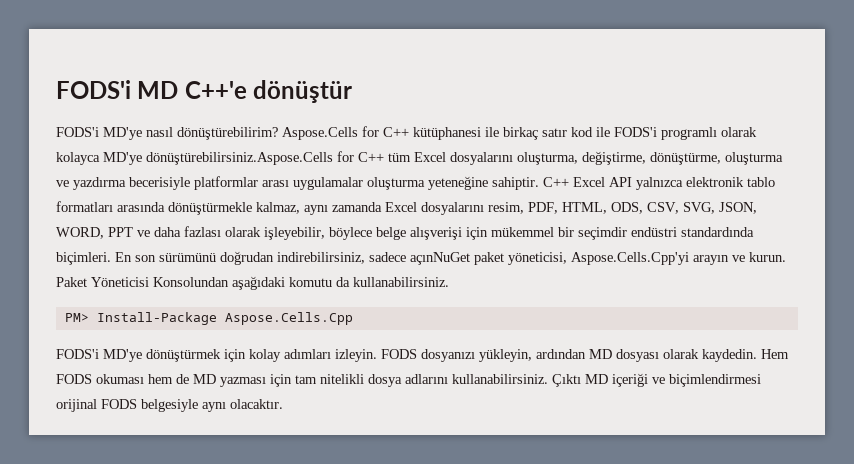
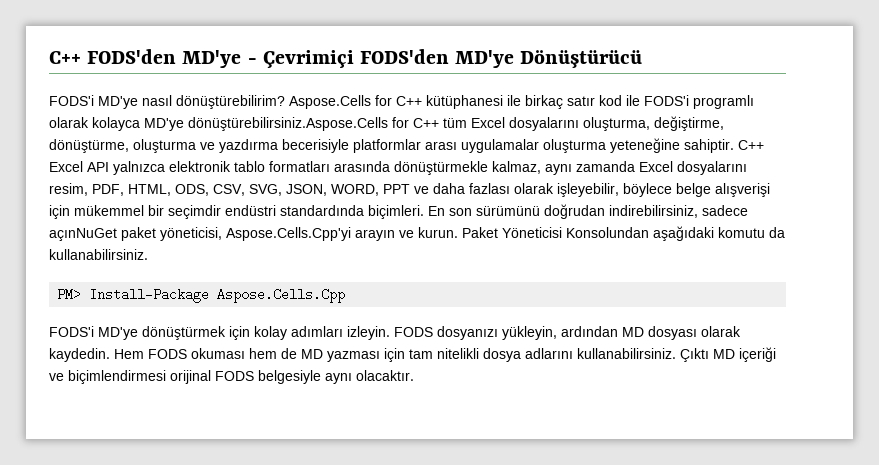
- FODS'i MD C++'e dönüştür
+ C++ FODS'den MD'ye - Çevrimiçi FODS'den MD'ye Dönüştürücü

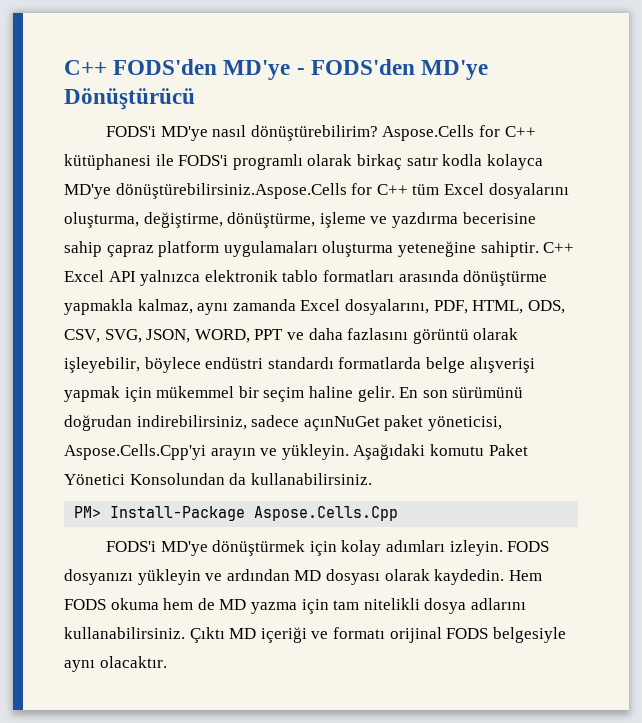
- C++ FODS'den MD'ye - Çevrimiçi FODS'den MD'ye Dönüştürücü
+ C++ FODS'den MD'ye - FODS'den MD'ye Dönüştürücü
- Aspose.Cells for C++ kütüphanesi ile birkaç satır kod ile FODS'i programlı olarak kolayca MD'ye dönüştürebilirsiniz.Aspose.Cells for C++ tüm Excel dosyalarını oluşturma, değiştirme, dönüştürme, oluşturma ve yazdırma becerisiyle platformlar arası uygulamalar oluşturma yeteneğine sahiptir.
+ Aspose.Cells for C++ kütüphanesi ile FODS'i programlı olarak birkaç satır kodla kolayca MD'ye dönüştürebilirsiniz.Aspose.Cells for C++ tüm Excel dosyalarını oluşturma, değiştirme, dönüştürme, işleme ve yazdırma becerisine sahip çapraz platform uygulamaları oluşturma yeteneğine sahiptir.
- C++ Excel API yalnızca elektronik tablo formatları arasında dönüştürmekle kalmaz, aynı zamanda Excel dosyalarını resim, PDF, HTML, ODS, CSV, SVG, JSON, WORD, PPT ve daha fazlası olarak işleyebilir, böylece belge alışverişi için mükemmel bir seçimdir endüstri standardında biçimleri.
+ C++ Excel API yalnızca elektronik tablo formatları arasında dönüştürme yapmakla kalmaz, aynı zamanda Excel dosyalarını, PDF, HTML, ODS, CSV, SVG, JSON, WORD, PPT ve daha fazlasını görüntü olarak işleyebilir, böylece endüstri standardı formatlarda belge alışverişi yapmak için mükemmel bir seçim haline gelir.
- En son sürümünü doğrudan indirebilirsiniz, sadece açınNuGet paket yöneticisi, Aspose.Cells.Cpp'yi arayın ve kurun. Paket Yöneticisi Konsolundan aşağıdaki komutu da kullanabilirsiniz.
+ En son sürümünü doğrudan indirebilirsiniz, sadece açınNuGet paket yöneticisi, Aspose.Cells.Cpp'yi arayın ve yükleyin. Aşağıdaki komutu Paket Yönetici Konsolundan da kullanabilirsiniz.
- FODS dosyanızı yükleyin, ardından MD dosyası olarak kaydedin.
+ FODS dosyanızı yükleyin ve ardından MD dosyası olarak kaydedin.
- Hem FODS okuması hem de MD yazması için tam nitelikli dosya adlarını kullanabilirsiniz.
+ Hem FODS okuma hem de MD yazma için tam nitelikli dosya adlarını kullanabilirsiniz.
- Çıktı MD içeriği ve biçimlendirmesi orijinal FODS belgesiyle aynı olacaktır.
+ Çıktı MD içeriği ve formatı orijinal FODS belgesiyle aynı olacaktır.

